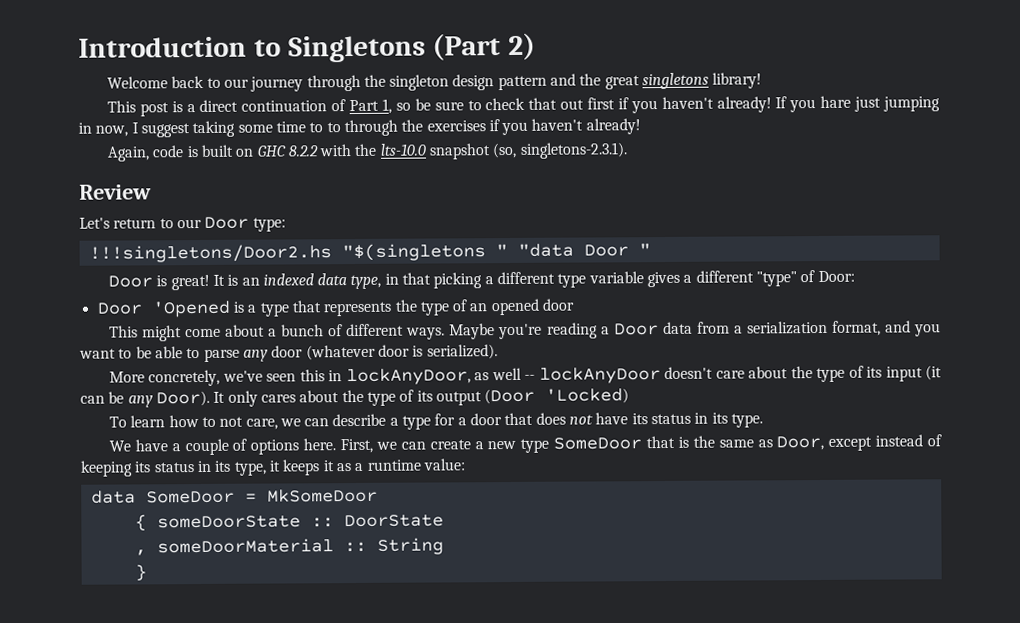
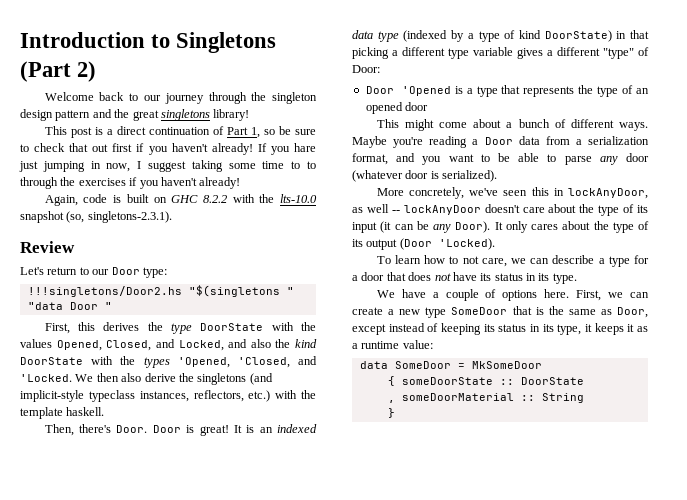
+ First, this derives the type DoorState with the values Opened, Closed, and Locked, and also the kind DoorState with the types 'Opened, 'Closed, and 'Locked. We then also derive the singletons (and implicit-style typeclass instances, reflectors, etc.) with the template haskell.
+ Then, there's Door.
- It is an indexed data type, in that picking a different type variable gives a different "type" of Door:
+ It is an indexed data type (indexed by a type of kind DoorState) in that picking a different type variable gives a different "type" of Door:
- It only cares about the type of its output (Door 'Locked)
+ It only cares about the type of its output (Door 'Locked).

